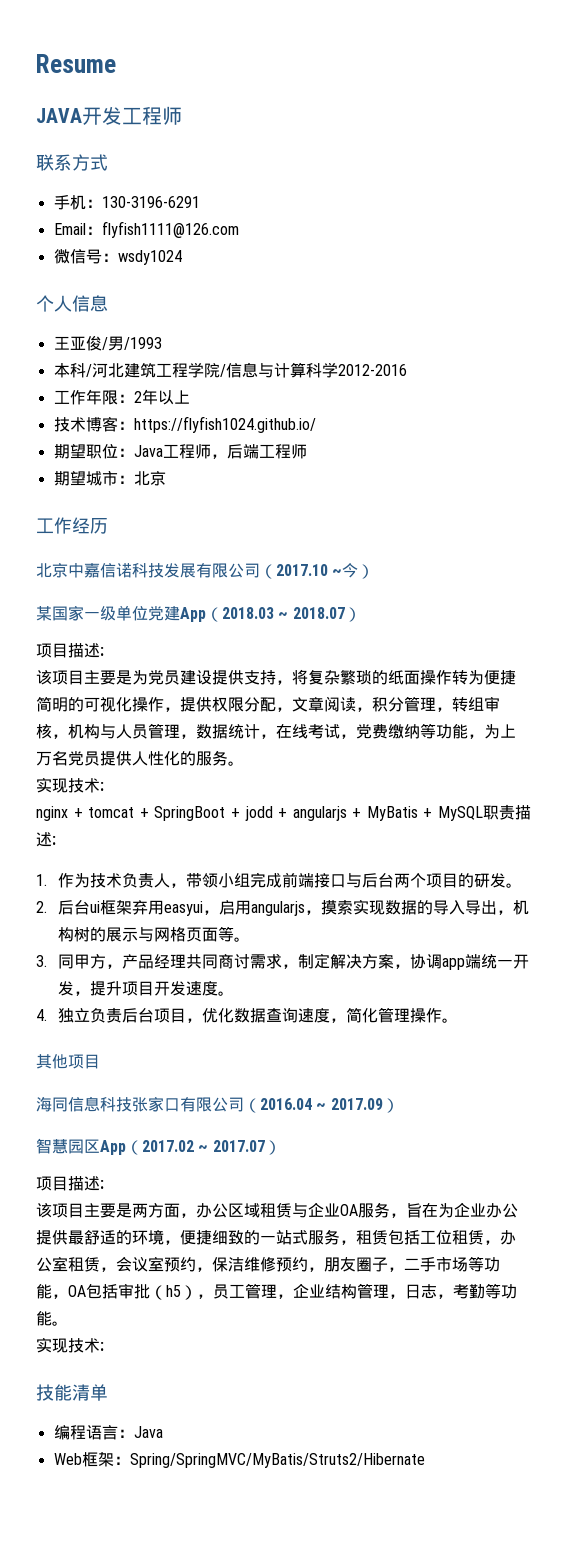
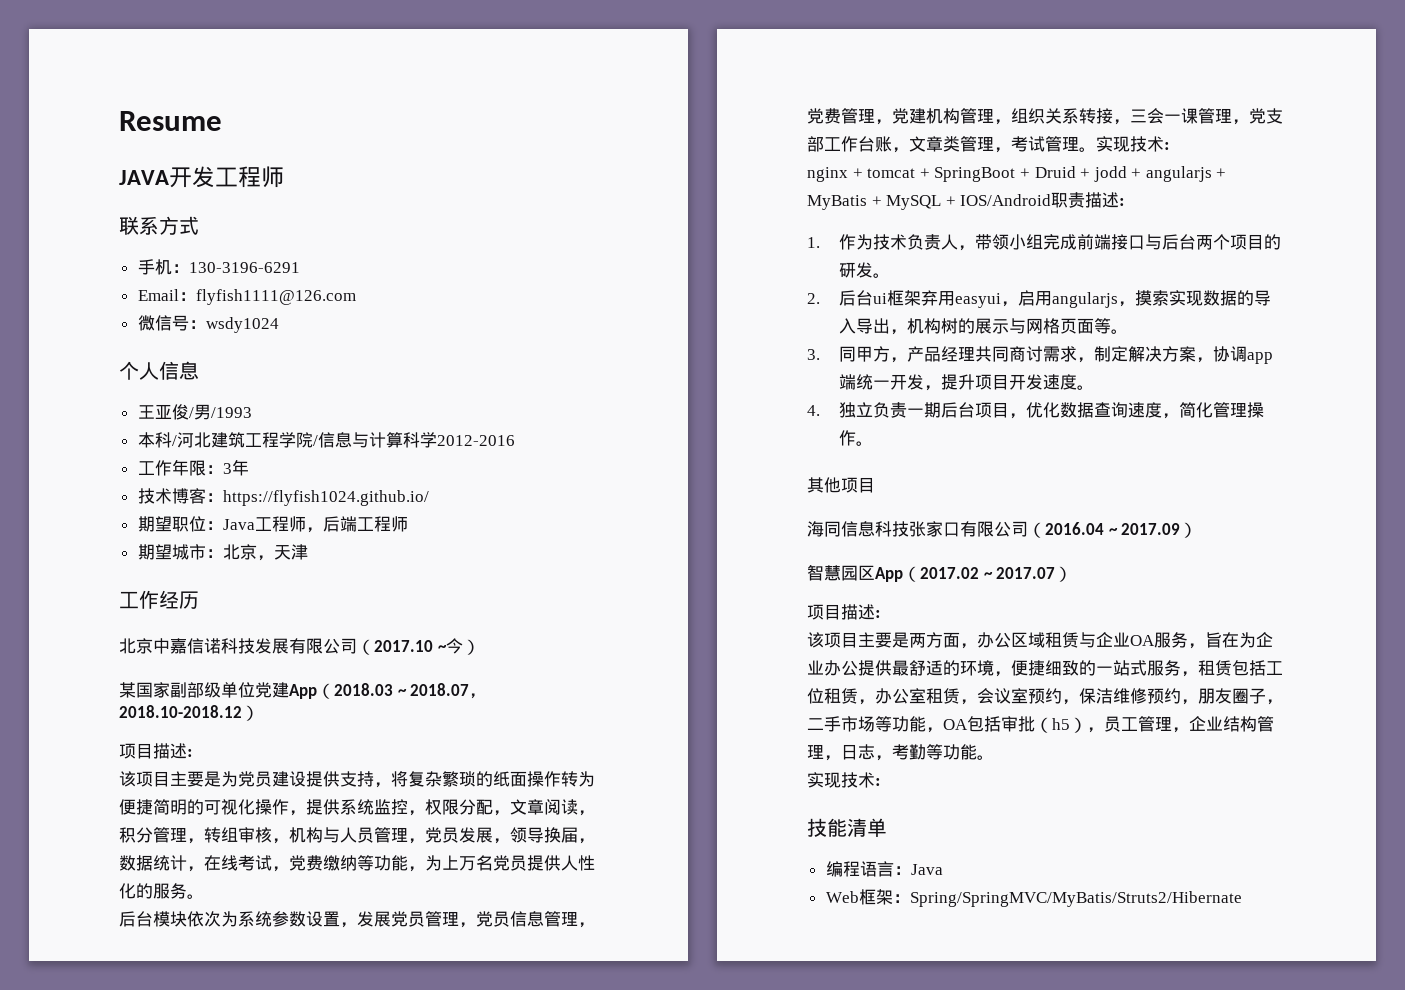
- 工作年限：2年以上
+ 工作年限：3年
- 期望城市：北京
+ 期望城市：北京，天津
- 某国家一级单位党建App（2018.03 ~ 2018.07）
+ 某国家副部级单位党建App（2018.03 ~ 2018.07，2018.10-2018.12）
- 该项目主要是为党员建设提供支持，将复杂繁琐的纸面操作转为便捷简明的可视化操作，提供权限分配，文章阅读，积分管理，转组审核，机构与人员管理，数据统计，在线考试，党费缴纳等功能，为上万名党员提供人性化的服务。
+ 该项目主要是为党员建设提供支持，将复杂繁琐的纸面操作转为便捷简明的可视化操作，提供系统监控，权限分配，文章阅读，积分管理，转组审核，机构与人员管理，党员发展，领导换届，数据统计，在线考试，党费缴纳等功能，为上万名党员提供人性化的服务。
+ 后台模块依次为系统参数设置，发展党员管理，党员信息管理，党费管理，党建机构管理，组织关系转接，三会一课管理，党支部工作台账，文章类管理，考试管理。
- nginx + tomcat + SpringBoot + jodd + angularjs + MyBatis + MySQL职责描述:
+ nginx + tomcat + SpringBoot + Druid + jodd + angularjs + MyBatis + MySQL + IOS/Android职责描述:
- 4.独立负责后台项目，优化数据查询速度，简化管理操作。
+ 4.独立负责一期后台项目，优化数据查询速度，简化管理操作。

